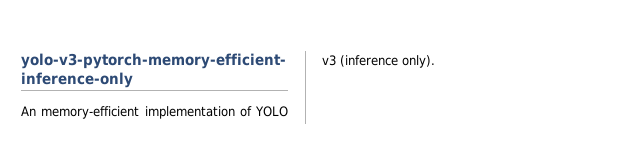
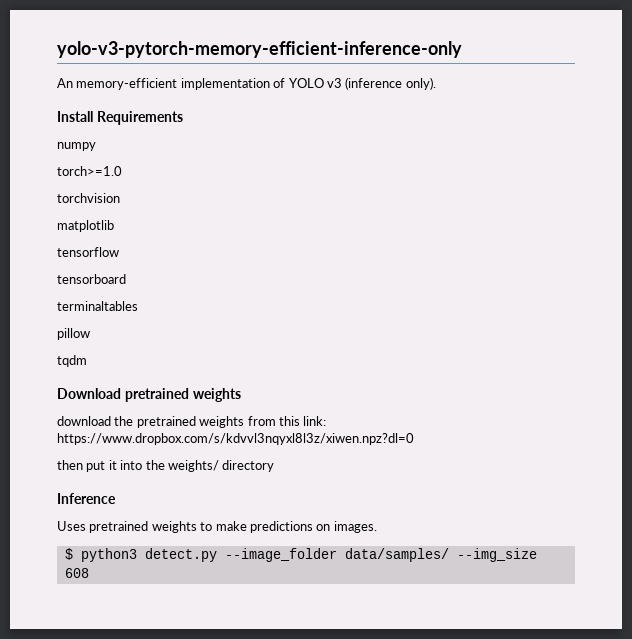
+ Install Requirements
+ numpy
+ torch>=1.0
+ torchvision
+ matplotlib
+ tensorflow
+ tensorboard
+ terminaltables
+ pillow
+ tqdm
+ Download pretrained weights
+ download the pretrained weights from this link: https://www.dropbox.com/s/kdvvl3nqyxl8l3z/xiwen.npz?dl=0
+ then put it into the weights/ directory
+ Inference
+ Uses pretrained weights to make predictions on images.
+ $ python3 detect.py --image_folder data/samples/ --img_size 608

